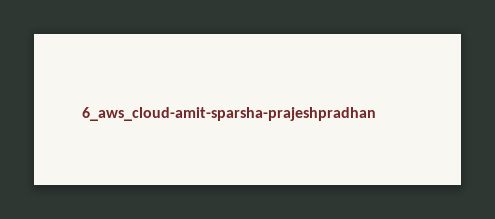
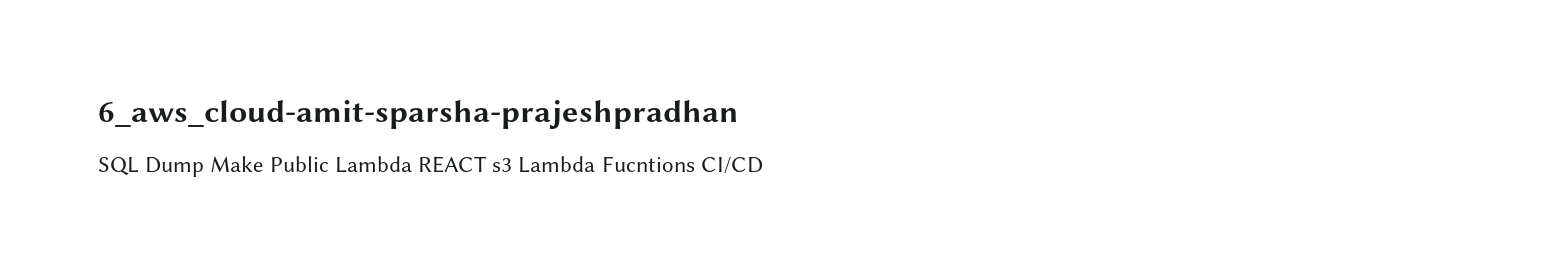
+ SQL Dump Make Public Lambda REACT s3 Lambda Fucntions CI/CD

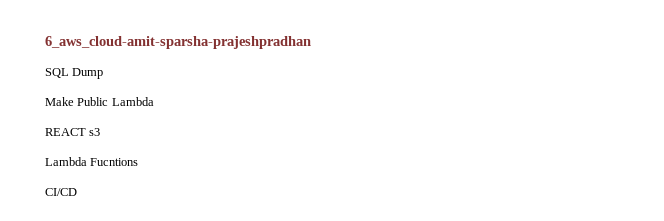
- SQL Dump Make Public Lambda REACT s3 Lambda Fucntions CI/CD
+ SQL Dump
+ Make Public Lambda
+ REACT s3
+ Lambda Fucntions
+ CI/CD

